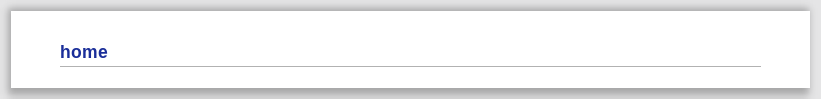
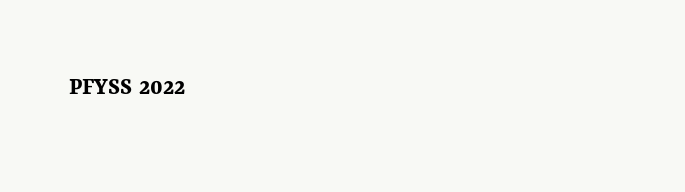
- home
+ PFYSS 2022

